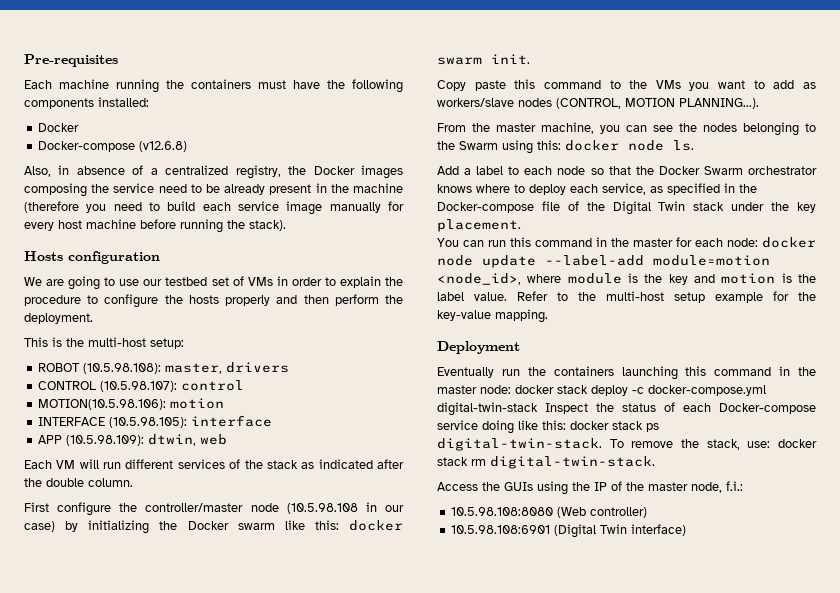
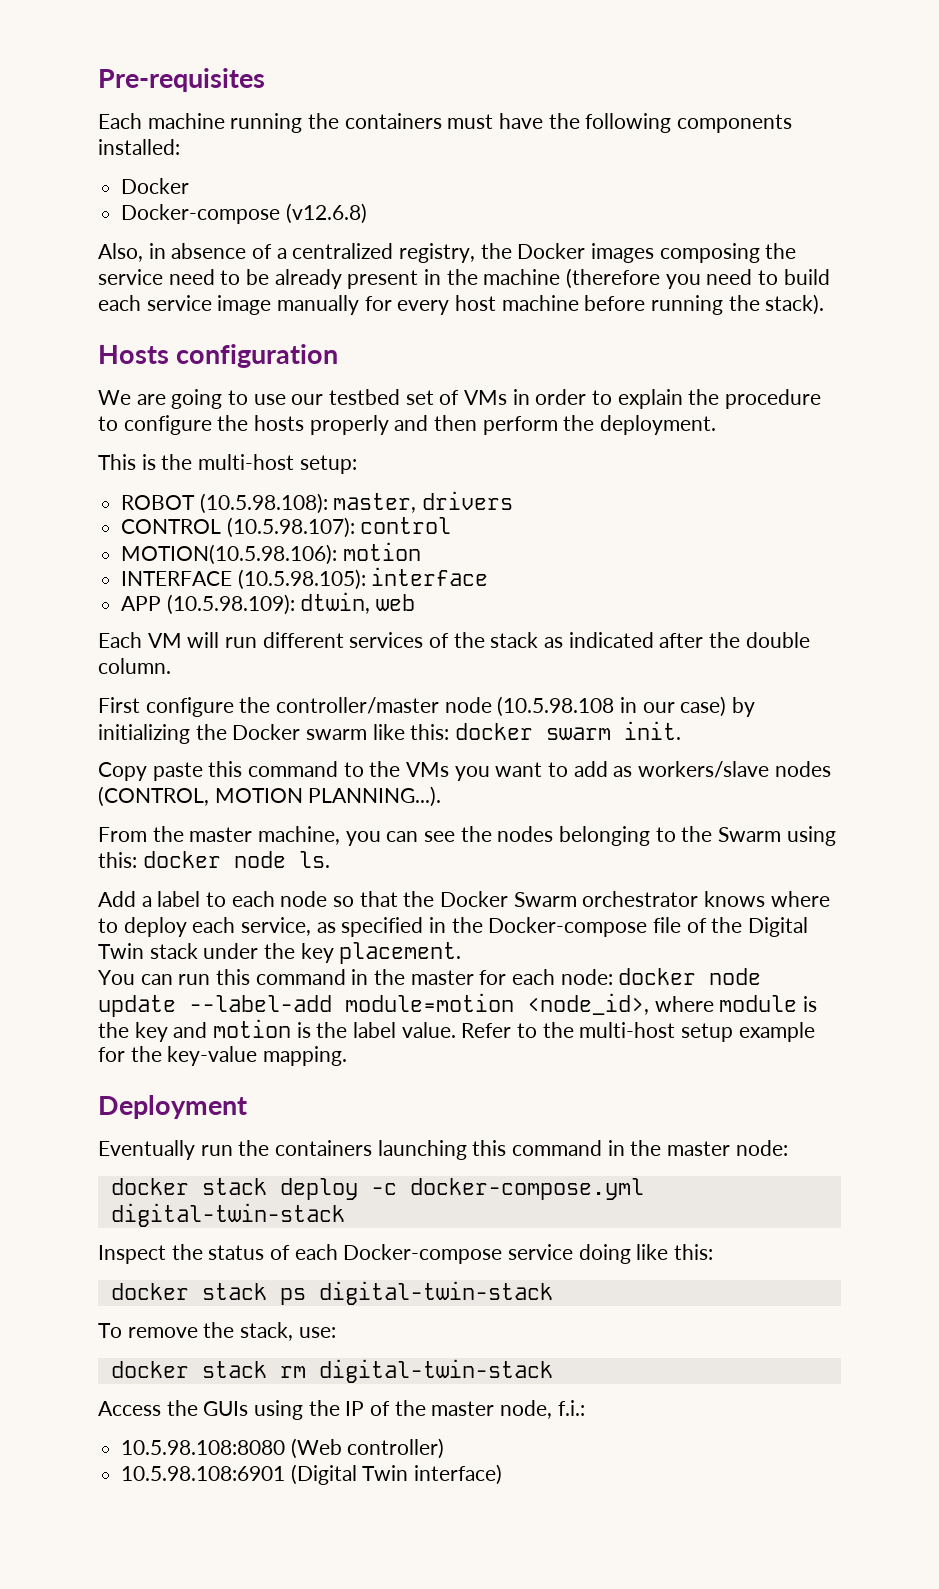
- Eventually run the containers launching this command in the master node: docker stack deploy -c docker-compose.yml digital-twin-stack Inspect the status of each Docker-compose service doing like this: docker stack ps digital-twin-stack. To remove the stack, use: docker stack rm digital-twin-stack.
+ Eventually run the containers launching this command in the master node:
+ docker stack deploy -c docker-compose.yml digital-twin-stack
+ Inspect the status of each Docker-compose service doing like this:
+ docker stack ps digital-twin-stack
+ To remove the stack, use:
+ docker stack rm digital-twin-stack

